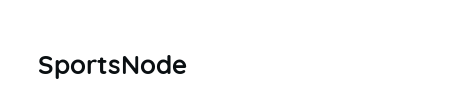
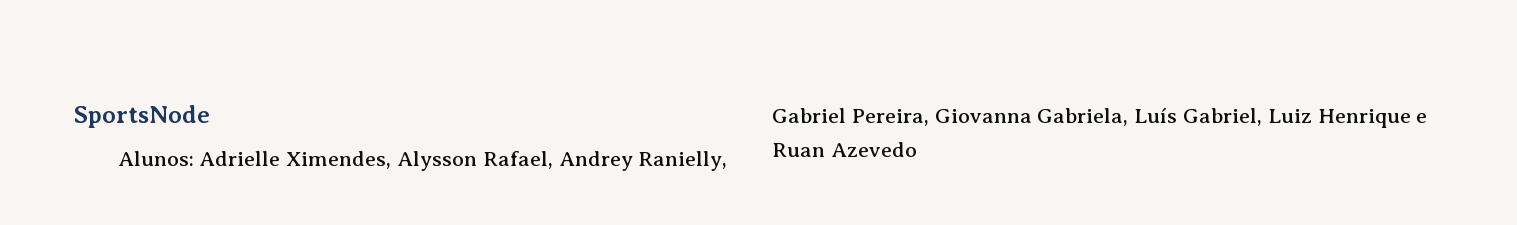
+ Alunos: Adrielle Ximendes, Alysson Rafael, Andrey Ranielly, Gabriel Pereira, Giovanna Gabriela, Luís Gabriel, Luiz Henrique e Ruan Azevedo

